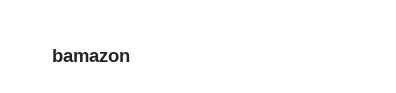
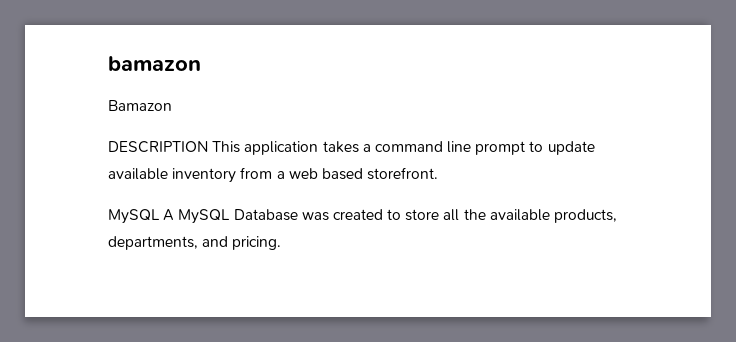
+ Bamazon
+ DESCRIPTION This application takes a command line prompt to update available inventory from a web based storefront.
+ MySQL A MySQL Database was created to store all the available products, departments, and pricing.

